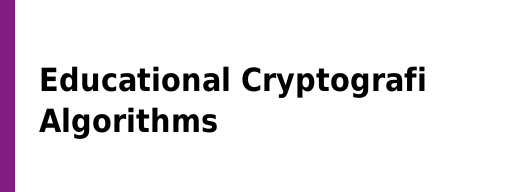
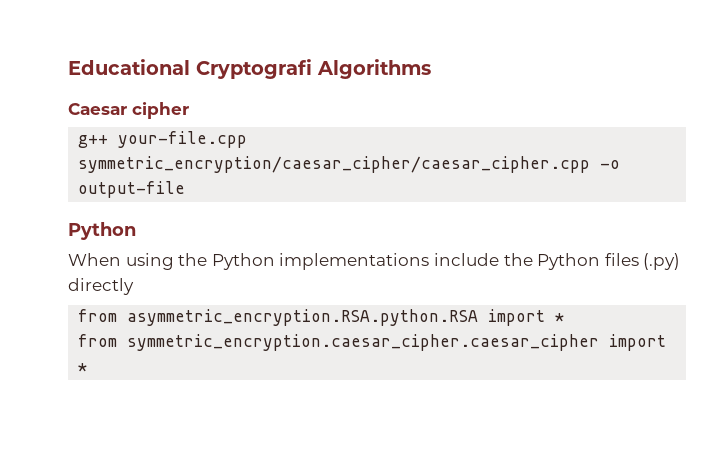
+ Caesar cipher
+ g++ your-file.cpp symmetric_encryption/caesar_cipher/caesar_cipher.cpp -o output-file
+ Python
+ When using the Python implementations include the Python files (.py) directly
+ from asymmetric_encryption.RSA.python.RSA import *
+ from symmetric_encryption.caesar_cipher.caesar_cipher import *

